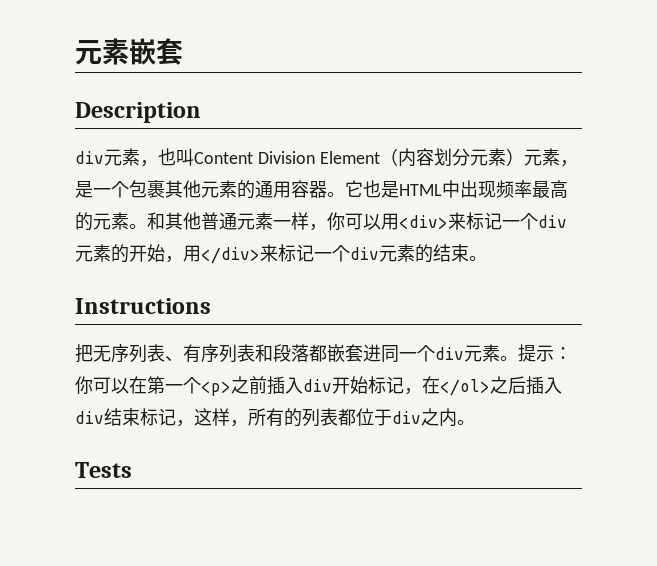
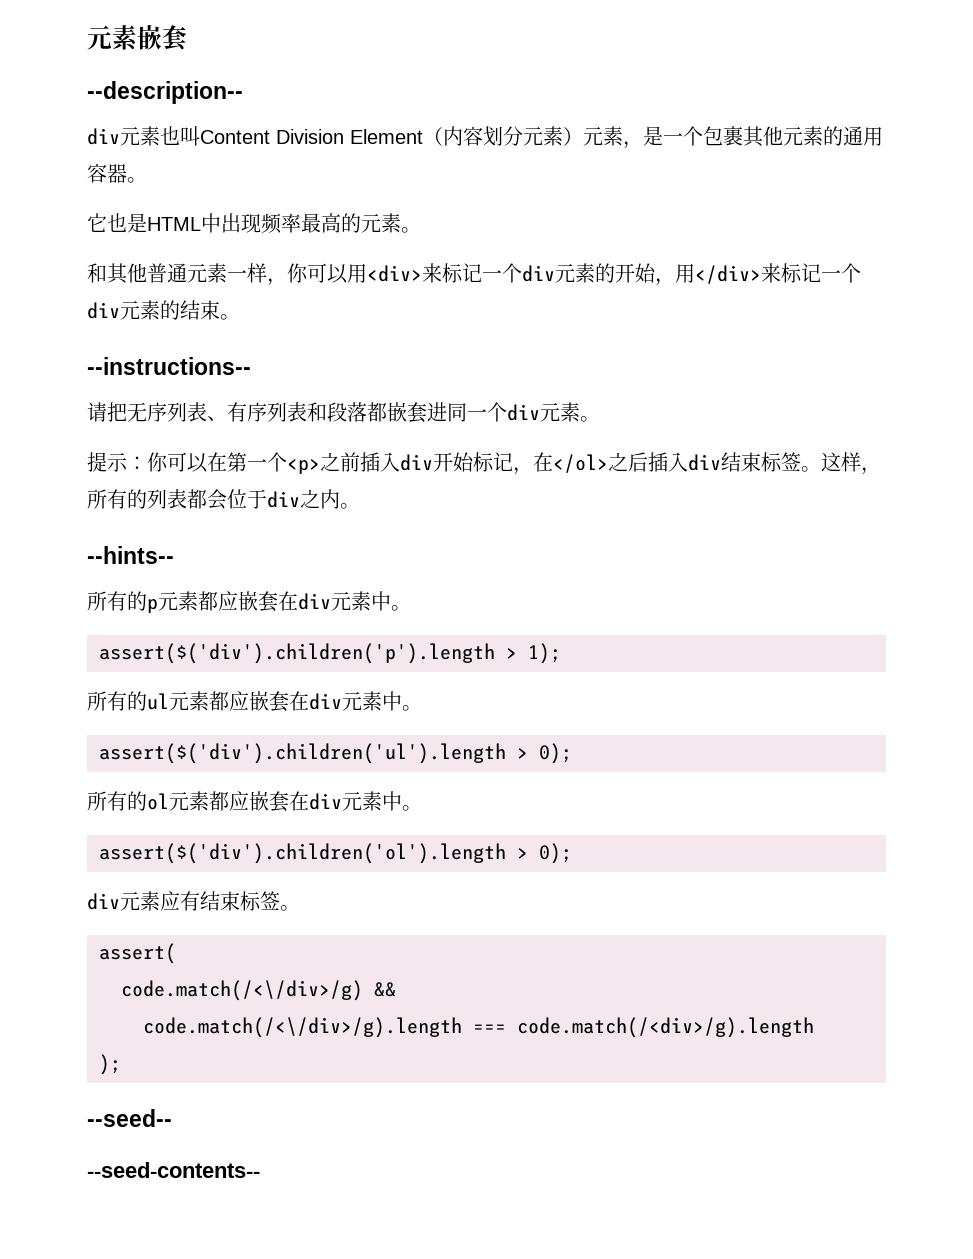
- Description
- div元素，也叫Content Division Element（内容划分元素）元素，是一个包裹其他元素的通用容器。它也是HTML中出现频率最高的元素。和其他普通元素一样，你可以用<div>来标记一个div元素的开始，用</div>来标记一个div元素的结束。
+ --description--
+ div元素也叫Content Division Element（内容划分元素）元素，是一个包裹其他元素的通用容器。
+ 它也是HTML中出现频率最高的元素。
+ 和其他普通元素一样，你可以用<div>来标记一个div元素的开始，用</div>来标记一个div元素的结束。
- Instructions
- 把无序列表、有序列表和段落都嵌套进同一个div元素。提示：你可以在第一个<p>之前插入div开始标记，在</ol>之后插入div结束标记，这样，所有的列表都位于div之内。
+ --instructions--
+ 请把无序列表、有序列表和段落都嵌套进同一个div元素。
+ 提示：你可以在第一个<p>之前插入div开始标记，在</ol>之后插入div结束标签。这样，所有的列表都会位于div之内。
- Tests
+ --hints--
+ 所有的p元素都应嵌套在div元素中。
+ assert($('div').children('p').length > 1);
+ 所有的ul元素都应嵌套在div元素中。
+ assert($('div').children('ul').length > 0);
+ 所有的ol元素都应嵌套在div元素中。
+ assert($('div').children('ol').length > 0);
+ div元素应有结束标签。
+ assert(
+ code.match(/<\/div>/g) &&
+ code.match(/<\/div>/g).length === code.match(/<div>/g).length
+ );
+ --seed--
+ --seed-contents--

